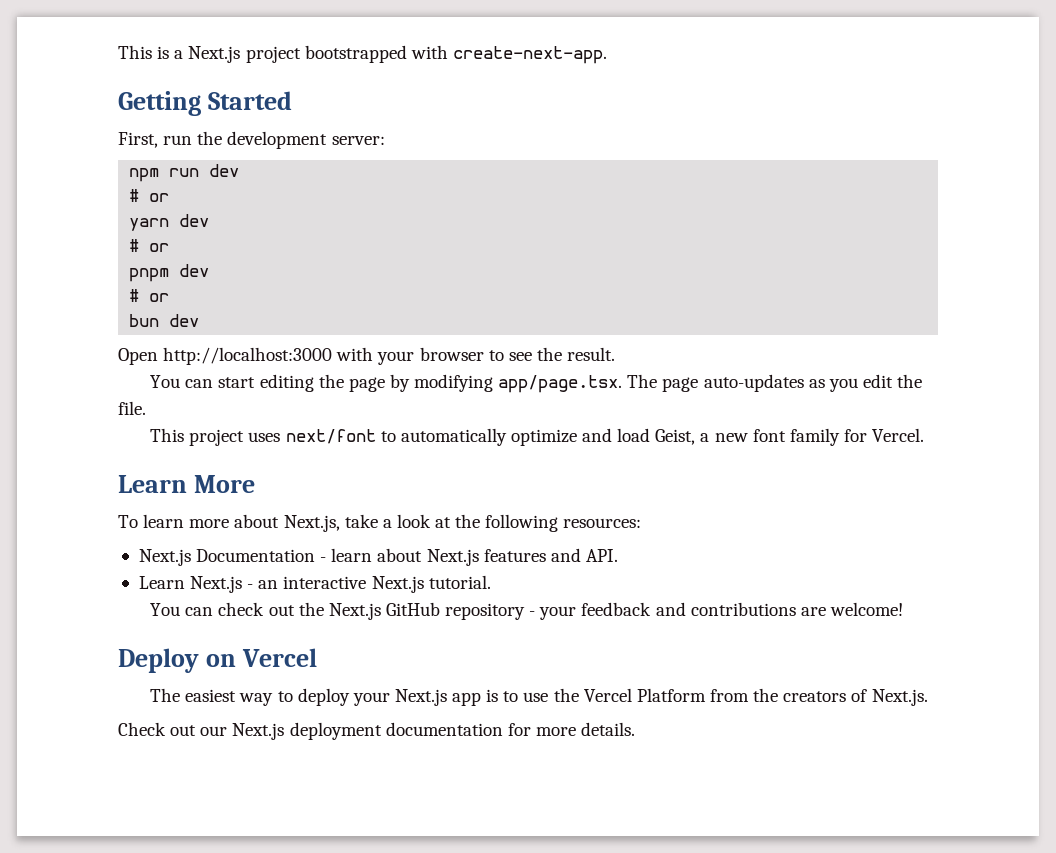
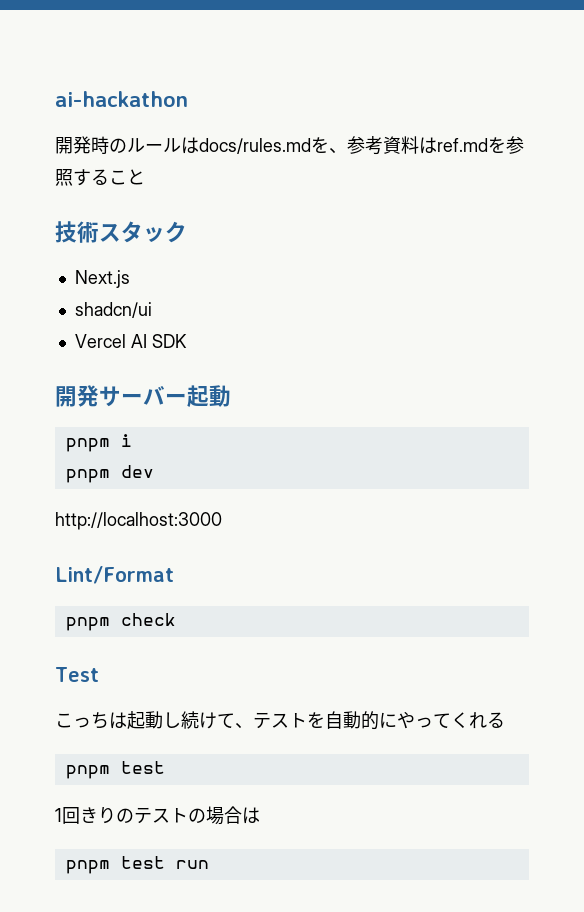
- This is a Next.js project bootstrapped with create-next-app.
- Getting Started
- First, run the development server:
- npm run dev
- # or
- yarn dev
- # or
+ ai-hackathon
+ 開発時のルールはdocs/rules.mdを、参考資料はref.mdを参照すること
+ 技術スタック
+ Next.js
+ shadcn/ui
+ Vercel AI SDK
+ 開発サーバー起動
+ pnpm i
  pnpm dev
- # or
- bun dev
- Open http://localhost:3000 with your browser to see the result.
- You can start editing the page by modifying app/page.tsx. The page auto-updates as you edit the file.
- This project uses next/font to automatically optimize and load Geist, a new font family for Vercel.
- Learn More
- To learn more about Next.js, take a look at the following resources:
- Next.js Documentation - learn about Next.js features and API.
- Learn Next.js - an interactive Next.js tutorial.
- You can check out the Next.js GitHub repository - your feedback and contributions are welcome!
- Deploy on Vercel
- The easiest way to deploy your Next.js app is to use the Vercel Platform from the creators of Next.js.
- Check out our Next.js deployment documentation for more details.
+ http://localhost:3000
+ Lint/Format
+ pnpm check
+ Test
+ こっちは起動し続けて、テストを自動的にやってくれる
+ pnpm test
+ 1回きりのテストの場合は
+ pnpm test run

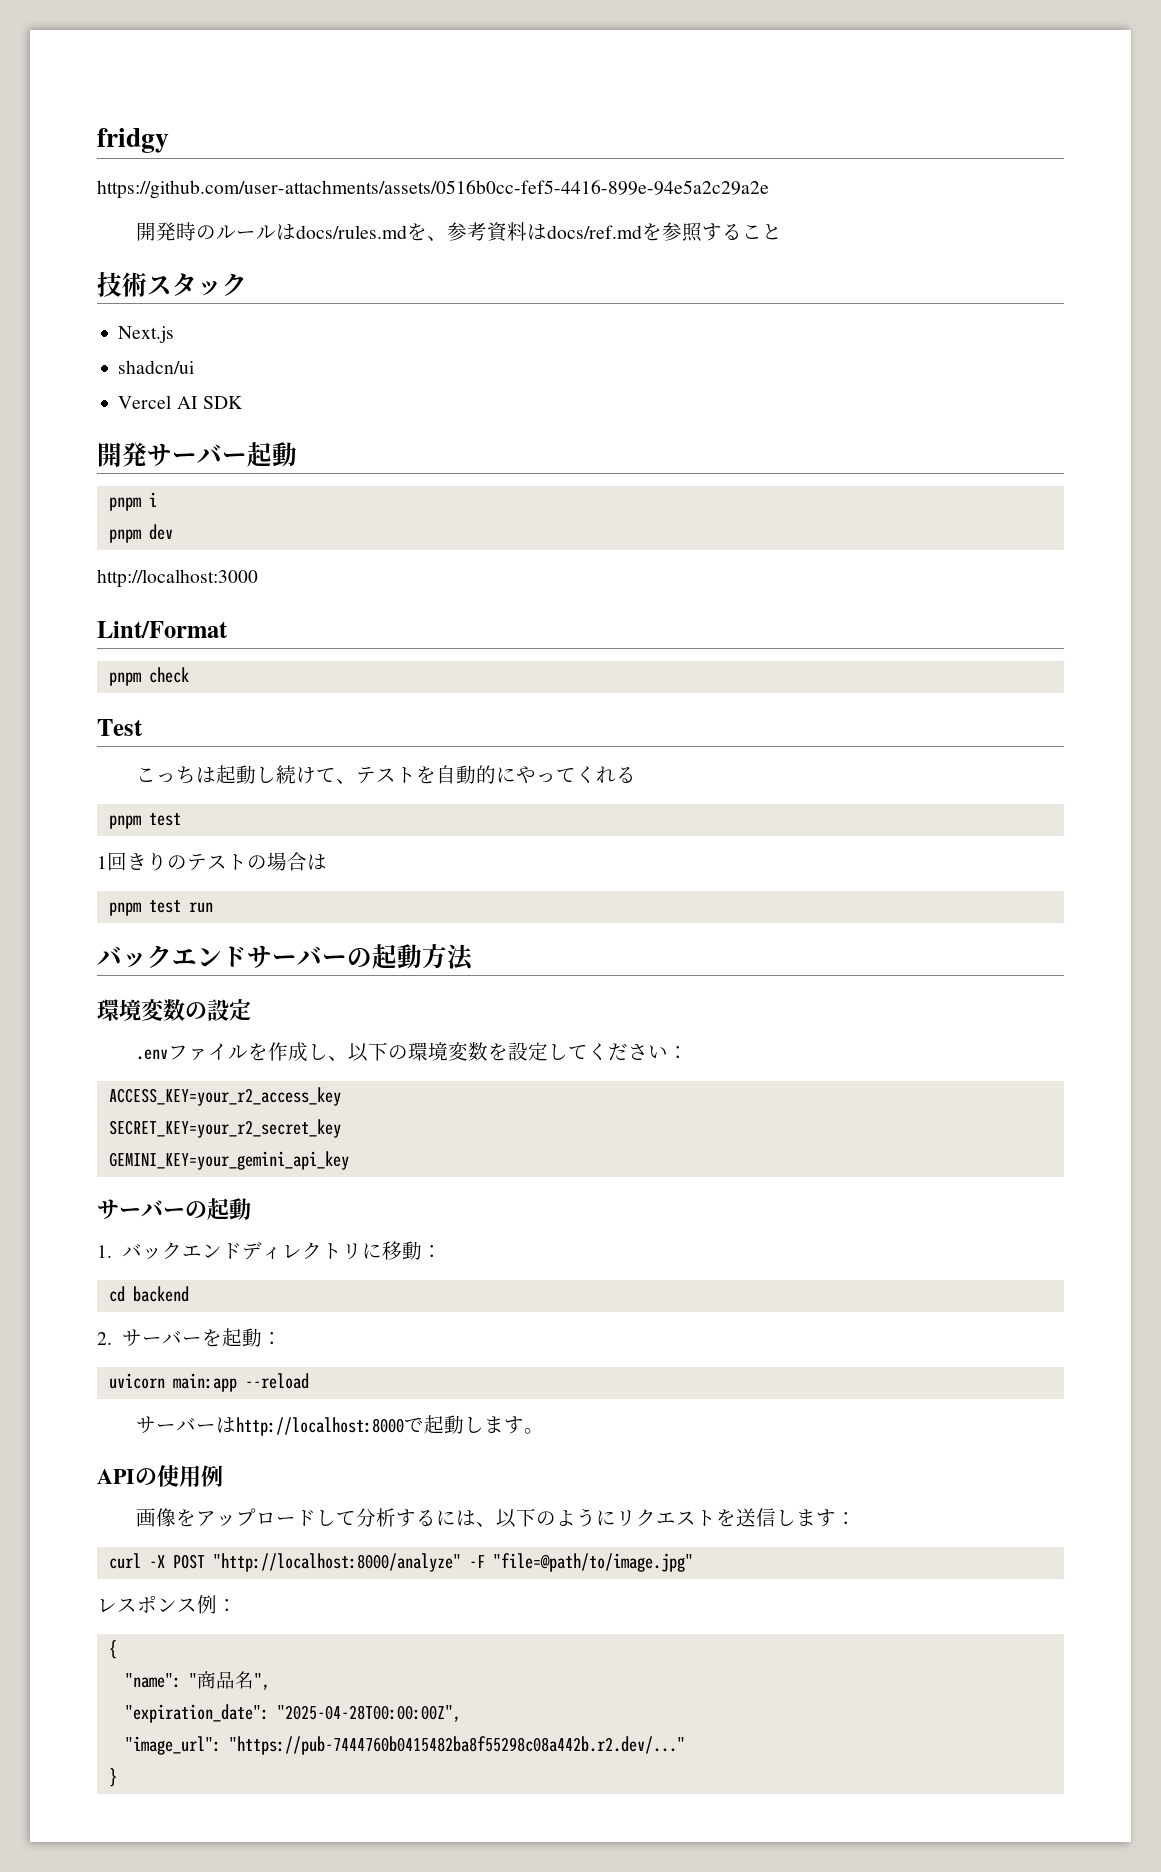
- ai-hackathon
+ fridgy
+ https://github.com/user-attachments/assets/0516b0cc-fef5-4416-899e-94e5a2c29a2e
- 開発時のルールはdocs/rules.mdを、参考資料はref.mdを参照すること
+ 開発時のルールはdocs/rules.mdを、参考資料はdocs/ref.mdを参照すること
+ バックエンドサーバーの起動方法
+ 環境変数の設定
+ .envファイルを作成し、以下の環境変数を設定してください：
+ ACCESS_KEY=your_r2_access_key
+ SECRET_KEY=your_r2_secret_key
+ GEMINI_KEY=your_gemini_api_key
+ サーバーの起動
+ 1.バックエンドディレクトリに移動：
+ cd backend
+ 2.サーバーを起動：
+ uvicorn main:app --reload
+ サーバーはhttp://localhost:8000で起動します。
+ APIの使用例
+ 画像をアップロードして分析するには、以下のようにリクエストを送信します：
+ curl -X POST "http://localhost:8000/analyze" -F "file=@path/to/image.jpg"
+ レスポンス例：
+ {
+ "name": "商品名",
+ "expiration_date": "2025-04-28T00:00:00Z",
+ "image_url": "https://pub-7444760b0415482ba8f55298c08a442b.r2.dev/..."
+ }

